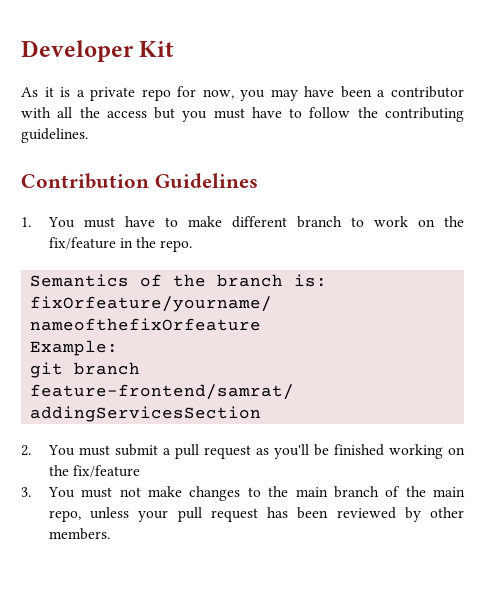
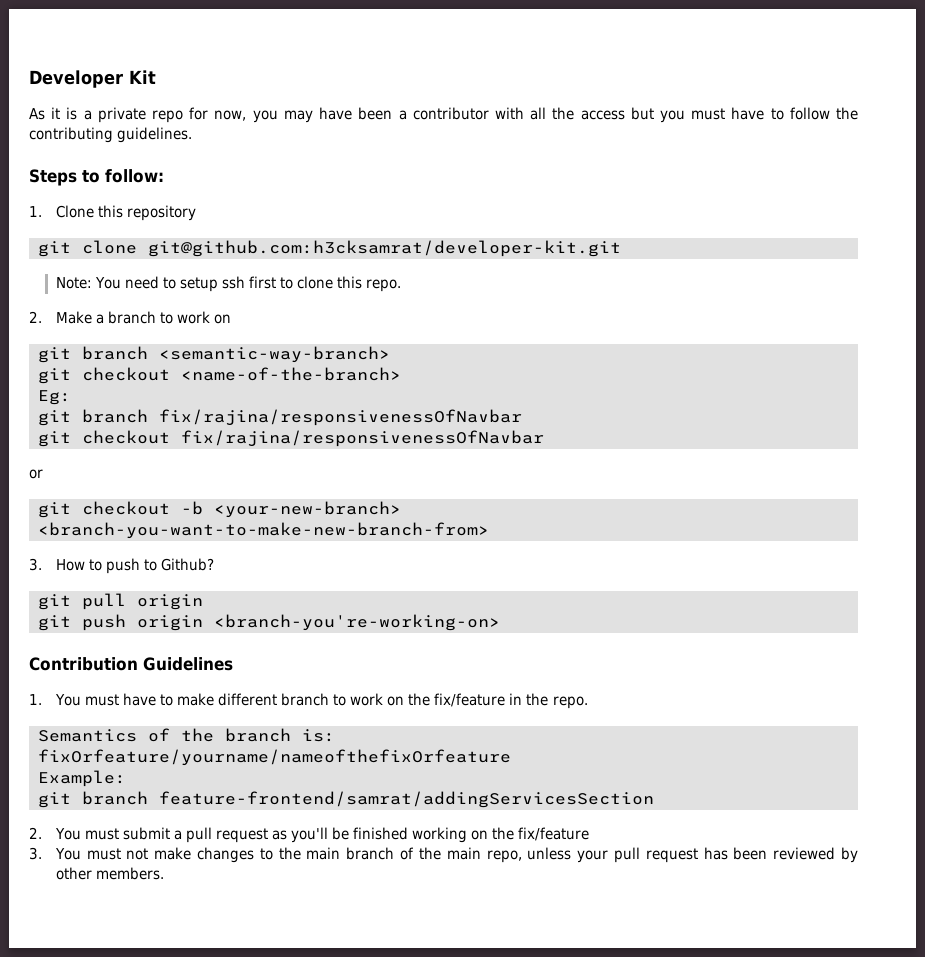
+ Steps to follow:
+ 1. Clone this repository
+ git clone git@github.com:h3cksamrat/developer-kit.git
+ Note: You need to setup ssh first to clone this repo.
+ 2. Make a branch to work on
+ git branch <semantic-way-branch>
+ git checkout <name-of-the-branch>
+ Eg:
+ git branch fix/rajina/responsivenessOfNavbar
+ git checkout fix/rajina/responsivenessOfNavbar
+ or
+ git checkout -b <your-new-branch> <branch-you-want-to-make-new-branch-from>
+ 3. How to push to Github?
+ git pull origin
+ git push origin <branch-you're-working-on>

